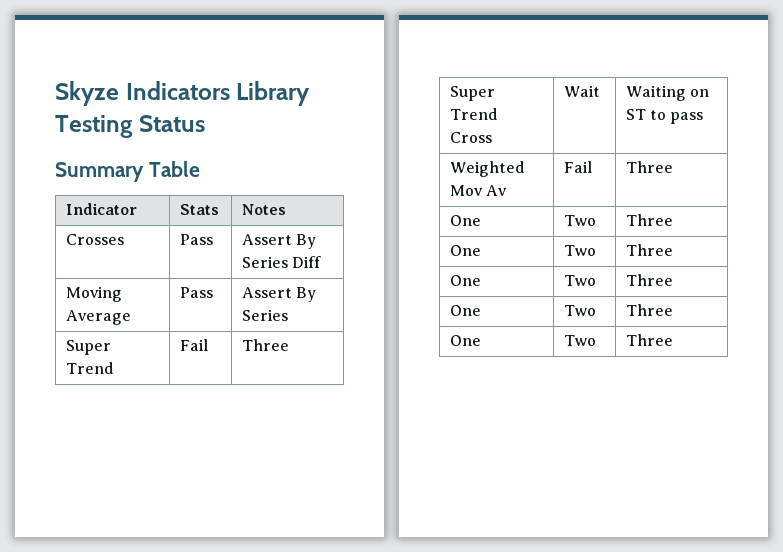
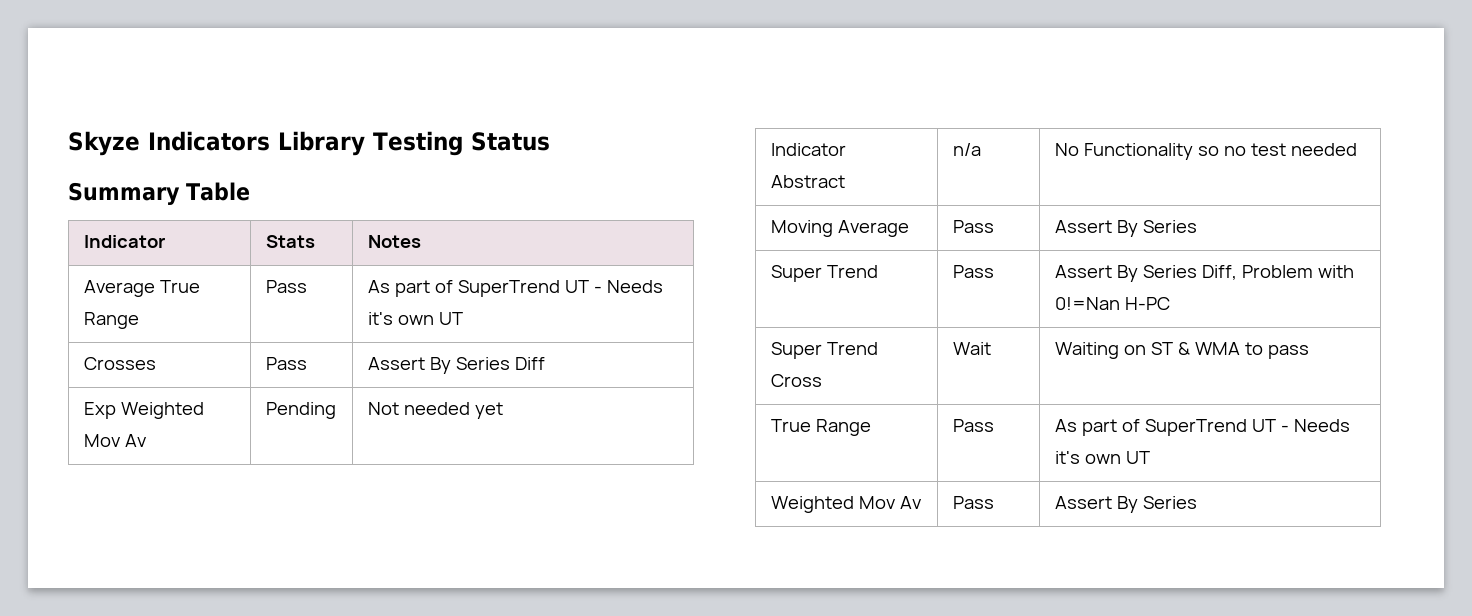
+ Average True Range | Pass | As part of SuperTrend UT - Needs it's own UT
+ Exp Weighted Mov Av | Pending | Not needed yet
+ Indicator Abstract | n/a | No Functionality so no test needed
- Super Trend | Fail | Three
+ Super Trend | Pass | Assert By Series Diff, Problem with 0!=Nan H-PC
- Super Trend Cross | Wait | Waiting on ST to pass
- Weighted Mov Av | Fail | Three
- One | Two | Three
- One | Two | Three
- One | Two | Three
- One | Two | Three
- One | Two | Three
+ Super Trend Cross | Wait | Waiting on ST & WMA to pass
+ True Range | Pass | As part of SuperTrend UT - Needs it's own UT
+ Weighted Mov Av | Pass | Assert By Series

